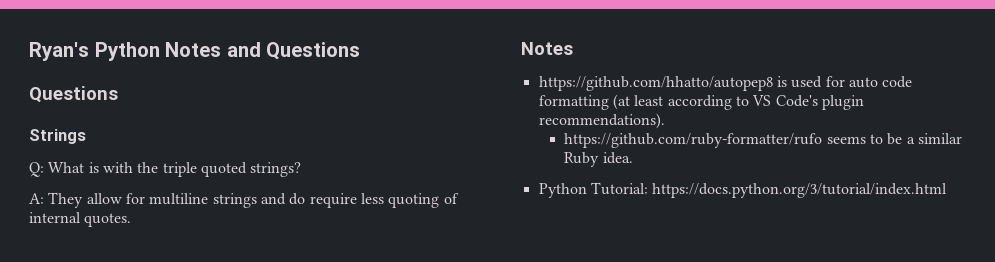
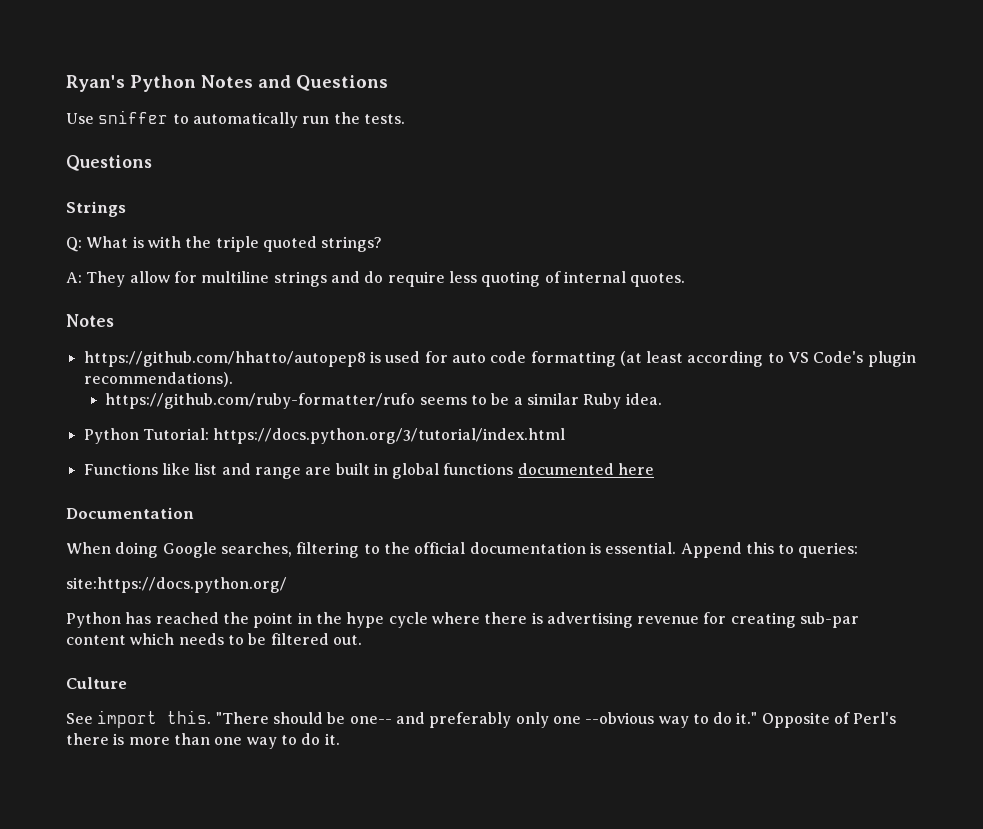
+ Use sniffer to automatically run the tests.
+ Functions like list and range are built in global functions documented here
+ Documentation
+ When doing Google searches, filtering to the official documentation is essential. Append this to queries:
+ site:https://docs.python.org/
+ Python has reached the point in the hype cycle where there is advertising revenue for creating sub-par content which needs to be filtered out.
+ Culture
+ See import this. "There should be one-- and preferably only one --obvious way to do it." Opposite of Perl's there is more than one way to do it.

